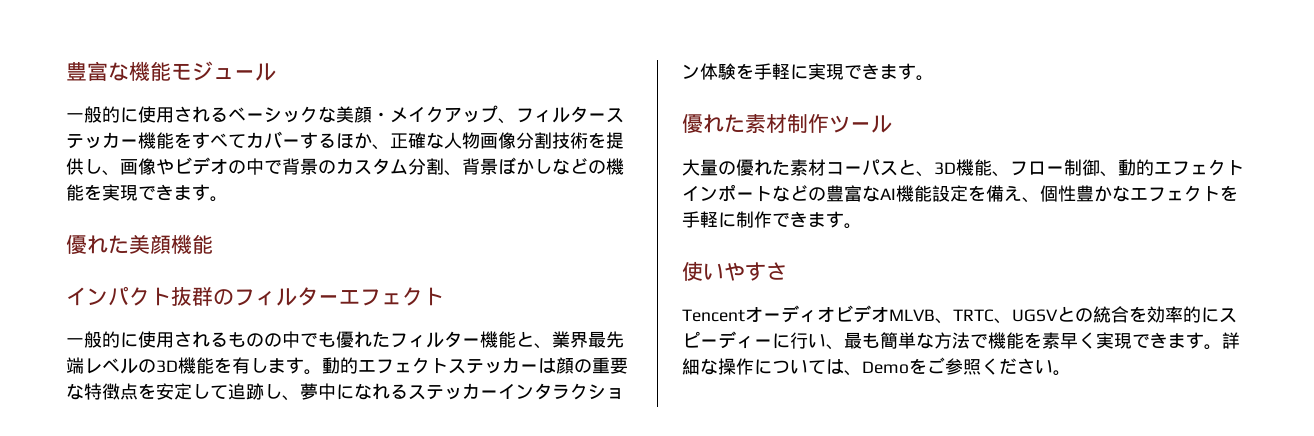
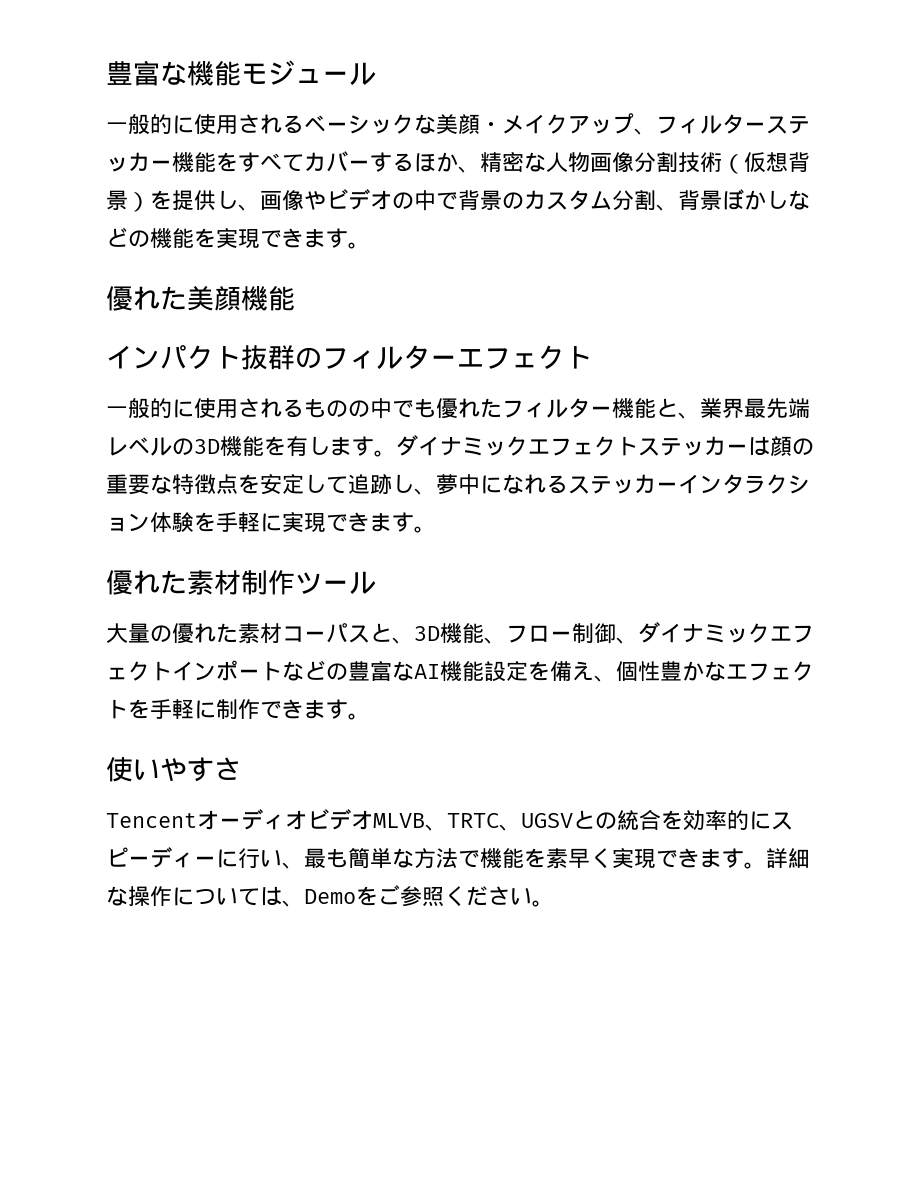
- 一般的に使用されるベーシックな美顔・メイクアップ、フィルターステッカー機能をすべてカバーするほか、正確な人物画像分割技術を提供し、画像やビデオの中で背景のカスタム分割、背景ぼかしなどの機能を実現できます。
+ 一般的に使用されるベーシックな美顔・メイクアップ、フィルターステッカー機能をすべてカバーするほか、精密な人物画像分割技術（仮想背景）を提供し、画像やビデオの中で背景のカスタム分割、背景ぼかしなどの機能を実現できます。
- 動的エフェクトステッカーは顔の重要な特徴点を安定して追跡し、夢中になれるステッカーインタラクション体験を手軽に実現できます。
+ ダイナミックエフェクトステッカーは顔の重要な特徴点を安定して追跡し、夢中になれるステッカーインタラクション体験を手軽に実現できます。
- 大量の優れた素材コーパスと、3D機能、フロー制御、動的エフェクトインポートなどの豊富なAI機能設定を備え、個性豊かなエフェクトを手軽に制作できます。
+ 大量の優れた素材コーパスと、3D機能、フロー制御、ダイナミックエフェクトインポートなどの豊富なAI機能設定を備え、個性豊かなエフェクトを手軽に制作できます。

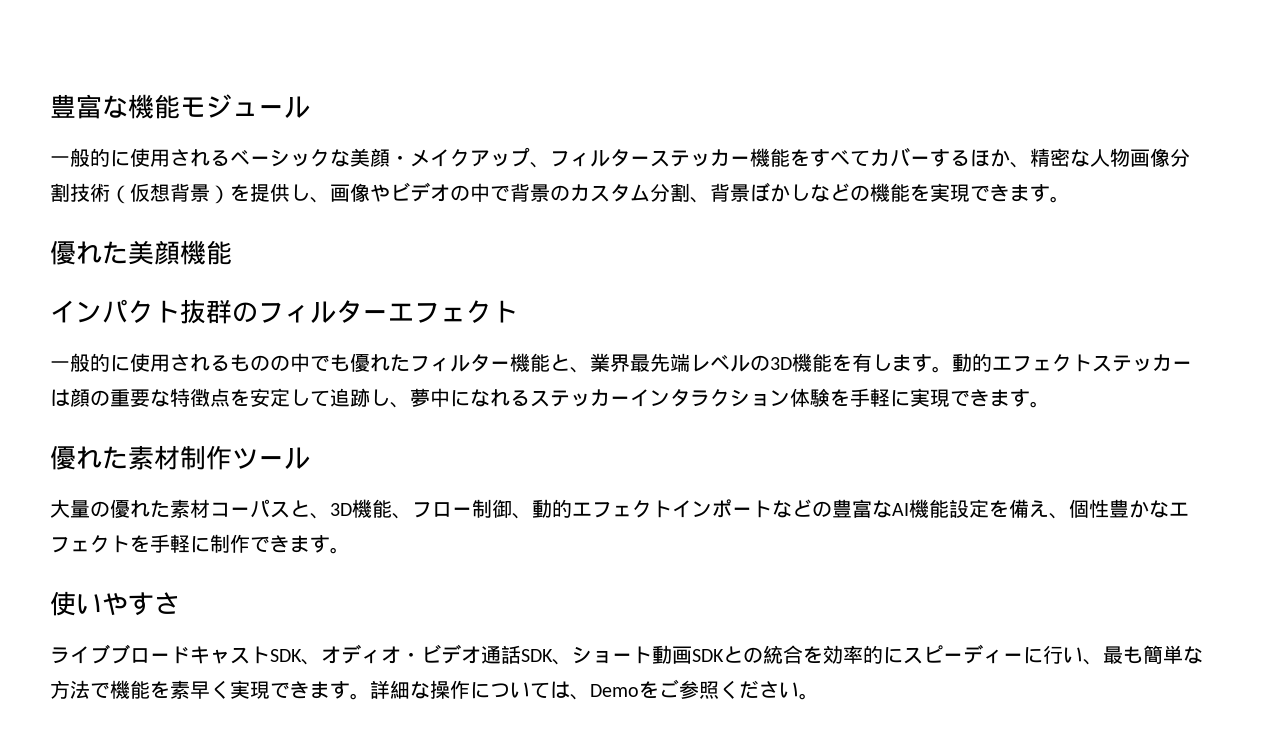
- ダイナミックエフェクトステッカーは顔の重要な特徴点を安定して追跡し、夢中になれるステッカーインタラクション体験を手軽に実現できます。
+ 動的エフェクトステッカーは顔の重要な特徴点を安定して追跡し、夢中になれるステッカーインタラクション体験を手軽に実現できます。
- 大量の優れた素材コーパスと、3D機能、フロー制御、ダイナミックエフェクトインポートなどの豊富なAI機能設定を備え、個性豊かなエフェクトを手軽に制作できます。
+ 大量の優れた素材コーパスと、3D機能、フロー制御、動的エフェクトインポートなどの豊富なAI機能設定を備え、個性豊かなエフェクトを手軽に制作できます。
- TencentオーディオビデオMLVB、TRTC、UGSVとの統合を効率的にスピーディーに行い、最も簡単な方法で機能を素早く実現できます。
+ ライブブロードキャストSDK、オディオ・ビデオ通話SDK、ショート動画SDKとの統合を効率的にスピーディーに行い、最も簡単な方法で機能を素早く実現できます。

